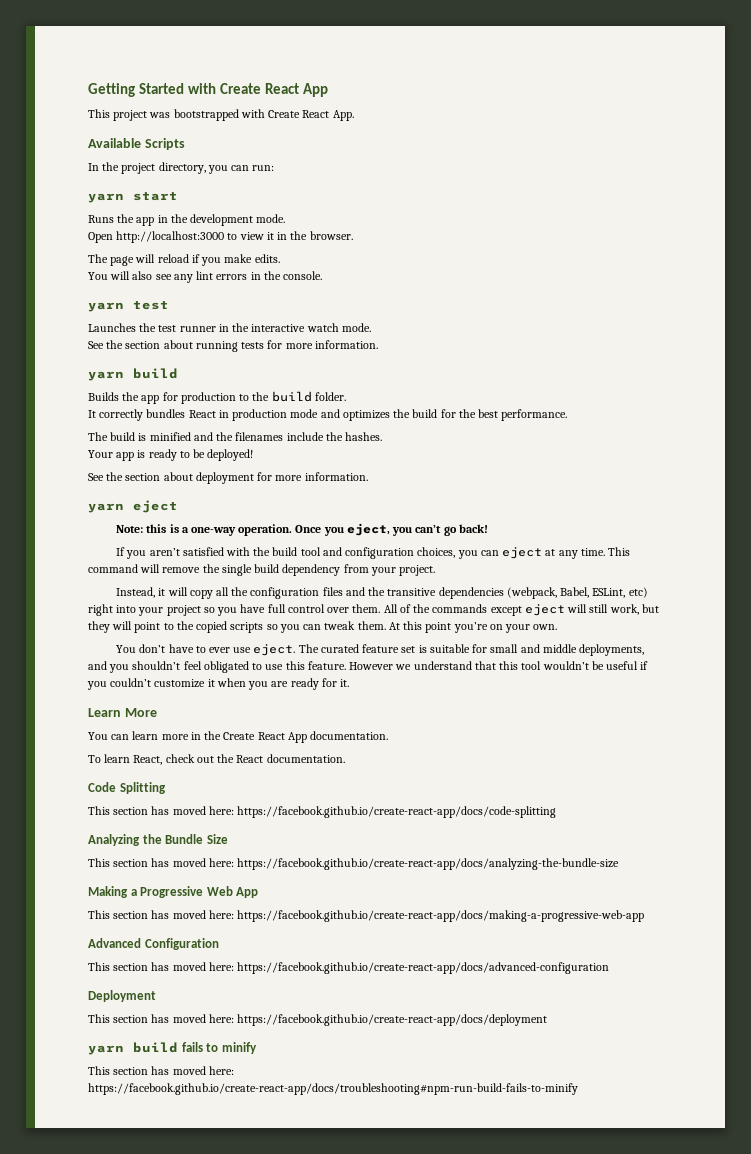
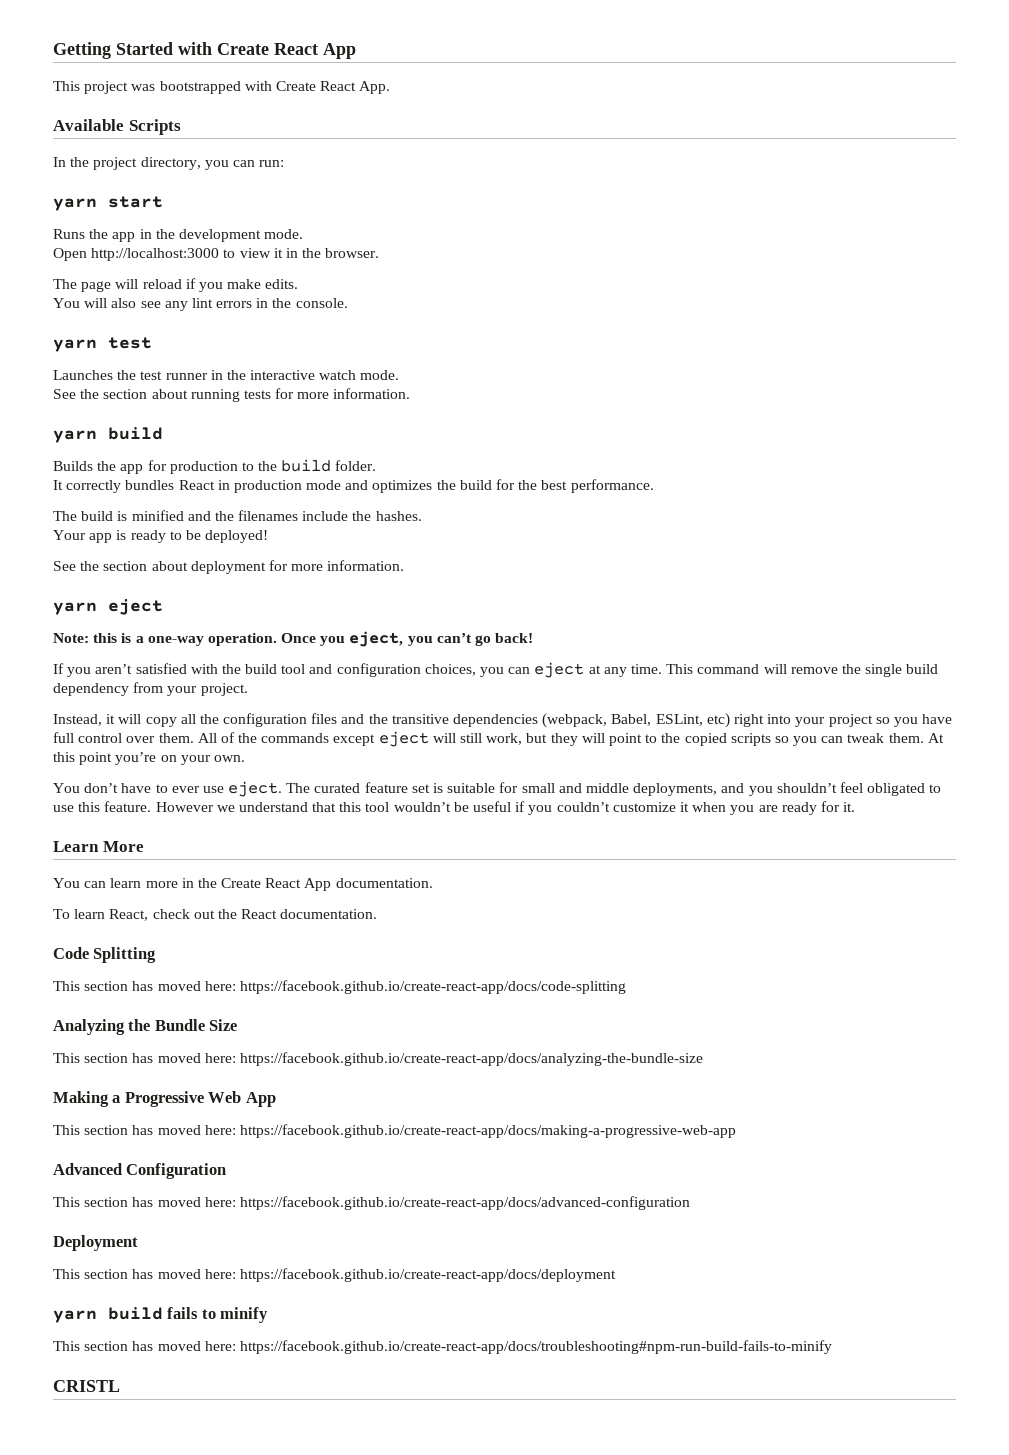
+ CRISTL

